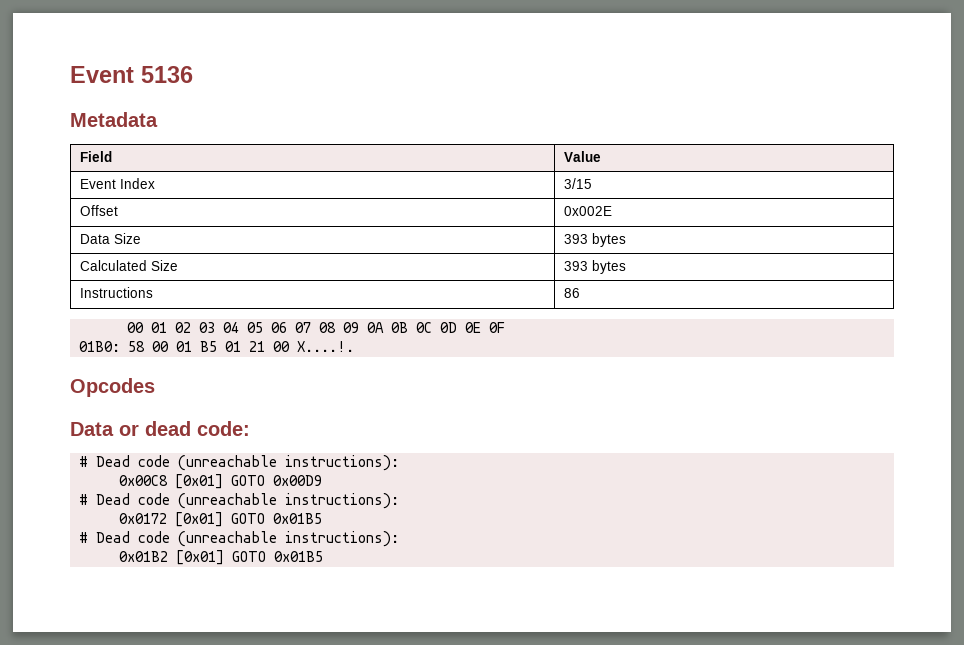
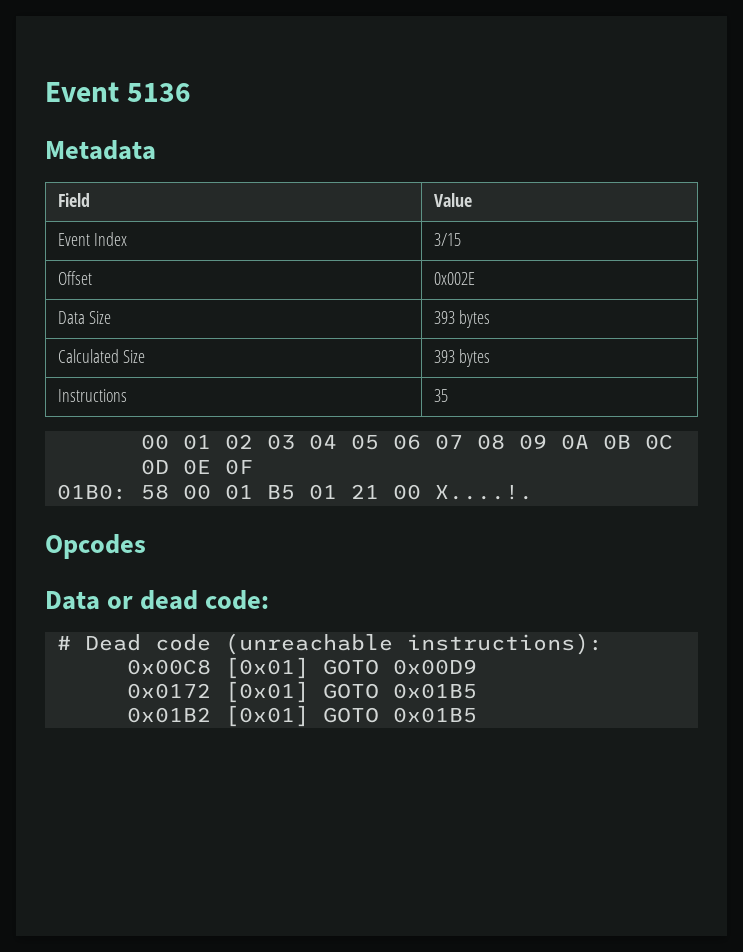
- Instructions | 86
+ Instructions | 35
  0x00C8 [0x01] GOTO 0x00D9
- # Dead code (unreachable instructions):
  0x0172 [0x01] GOTO 0x01B5
- # Dead code (unreachable instructions):

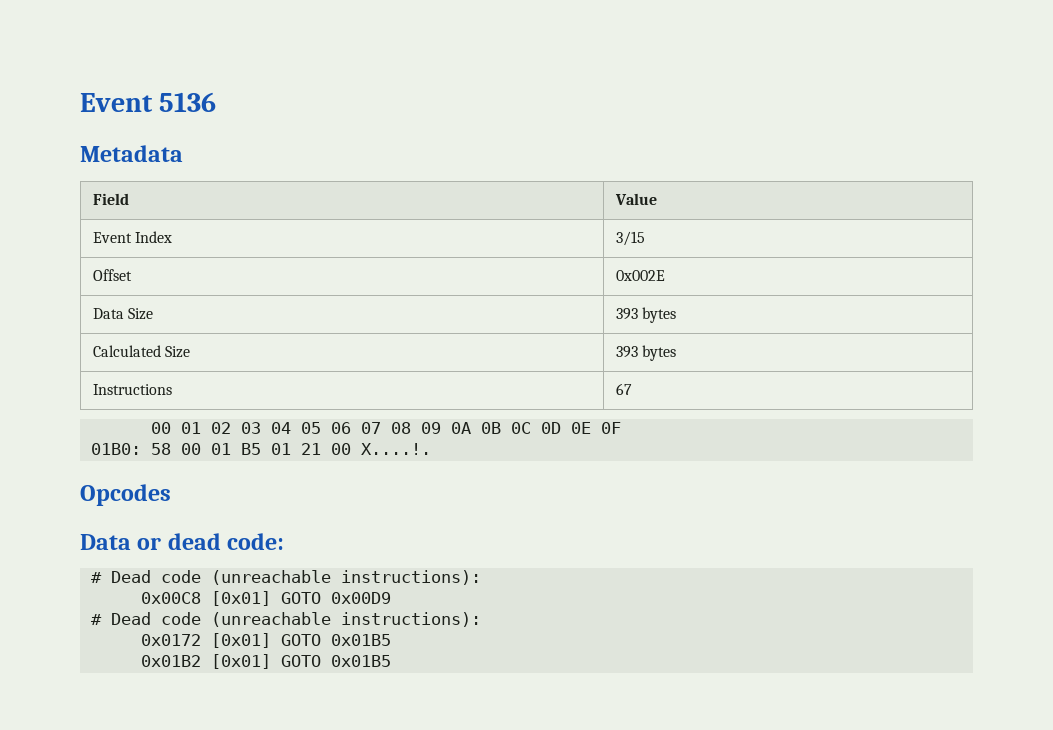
- Instructions | 35
+ Instructions | 67
  0x00C8 [0x01] GOTO 0x00D9
+ # Dead code (unreachable instructions):

